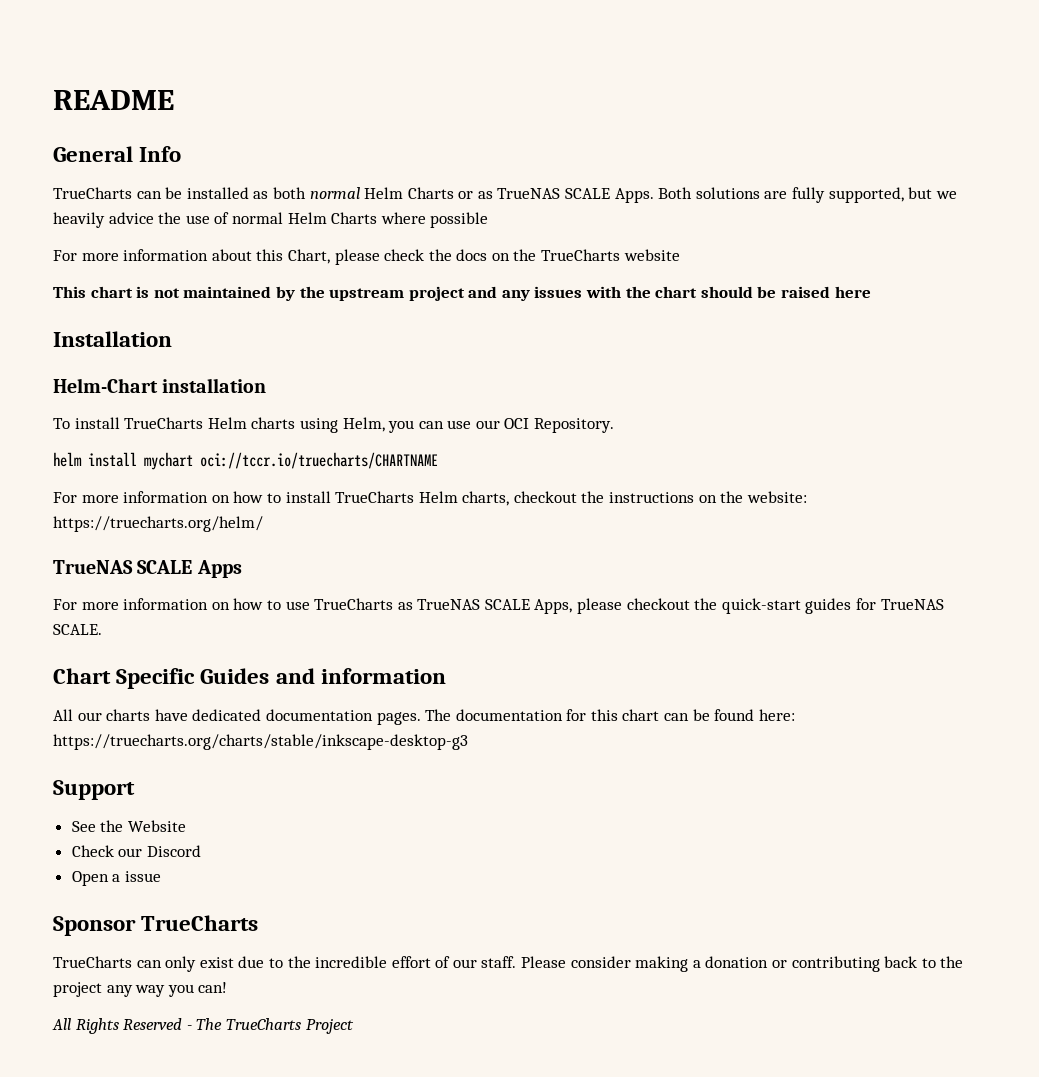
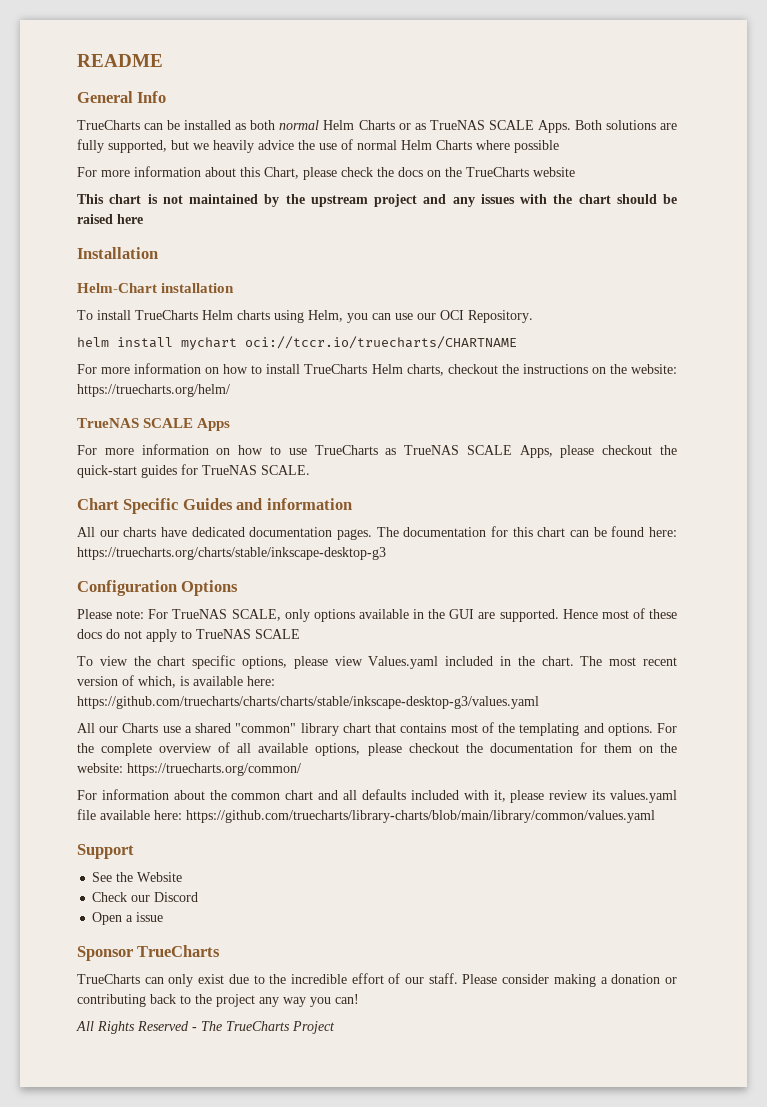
+ Configuration Options
+ Please note: For TrueNAS SCALE, only options available in the GUI are supported. Hence most of these docs do not apply to TrueNAS SCALE
+ To view the chart specific options, please view Values.yaml included in the chart. The most recent version of which, is available here: https://github.com/truecharts/charts/charts/stable/inkscape-desktop-g3/values.yaml
+ All our Charts use a shared "common" library chart that contains most of the templating and options. For the complete overview of all available options, please checkout the documentation for them on the website: https://truecharts.org/common/
+ For information about the common chart and all defaults included with it, please review its values.yaml file available here: https://github.com/truecharts/library-charts/blob/main/library/common/values.yaml

